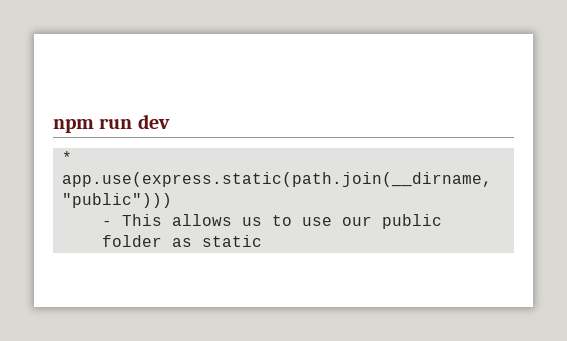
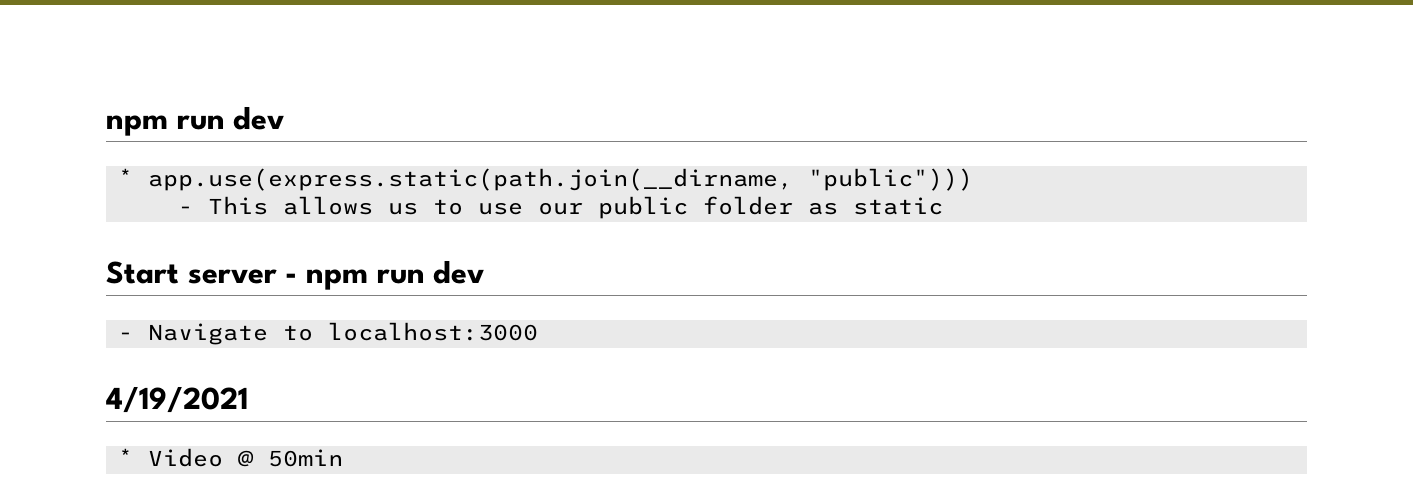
+ Start server - npm run dev
+ - Navigate to localhost:3000
+ 4/19/2021
+ * Video @ 50min

